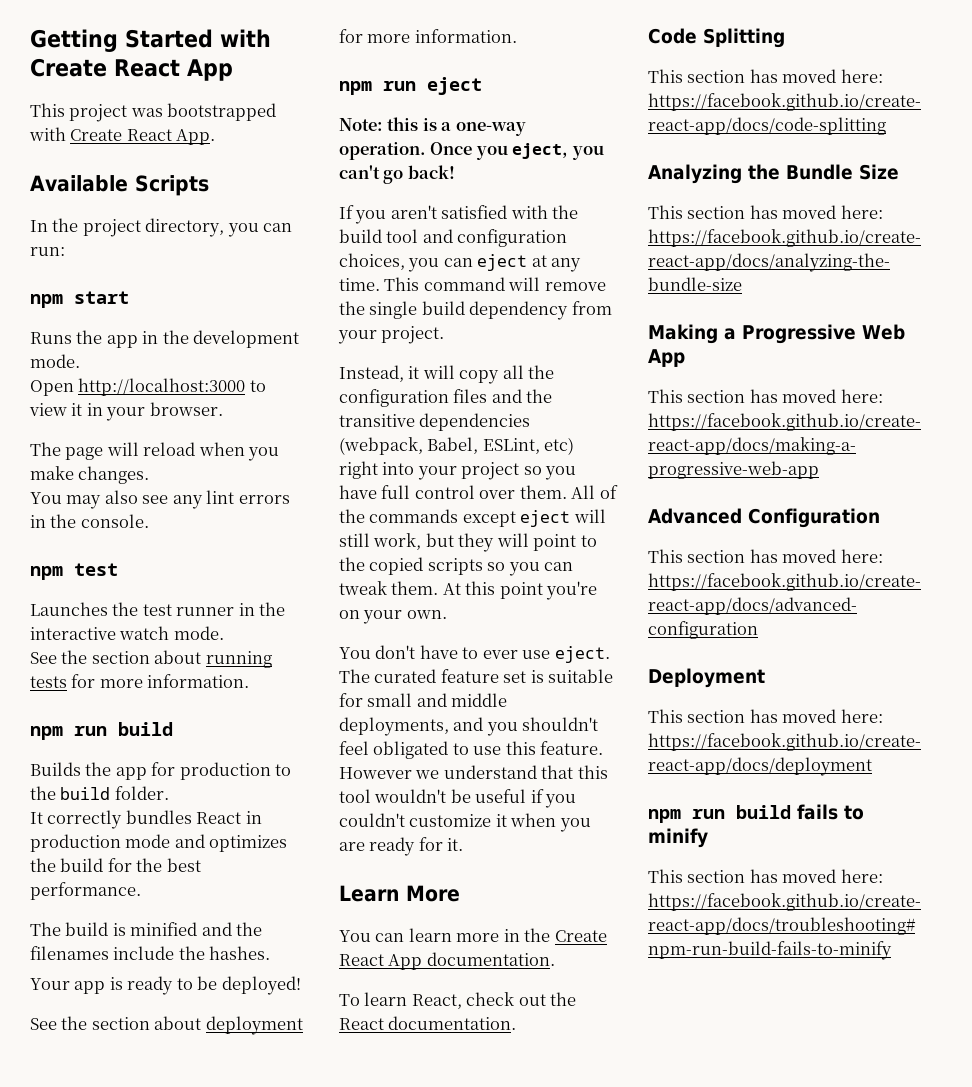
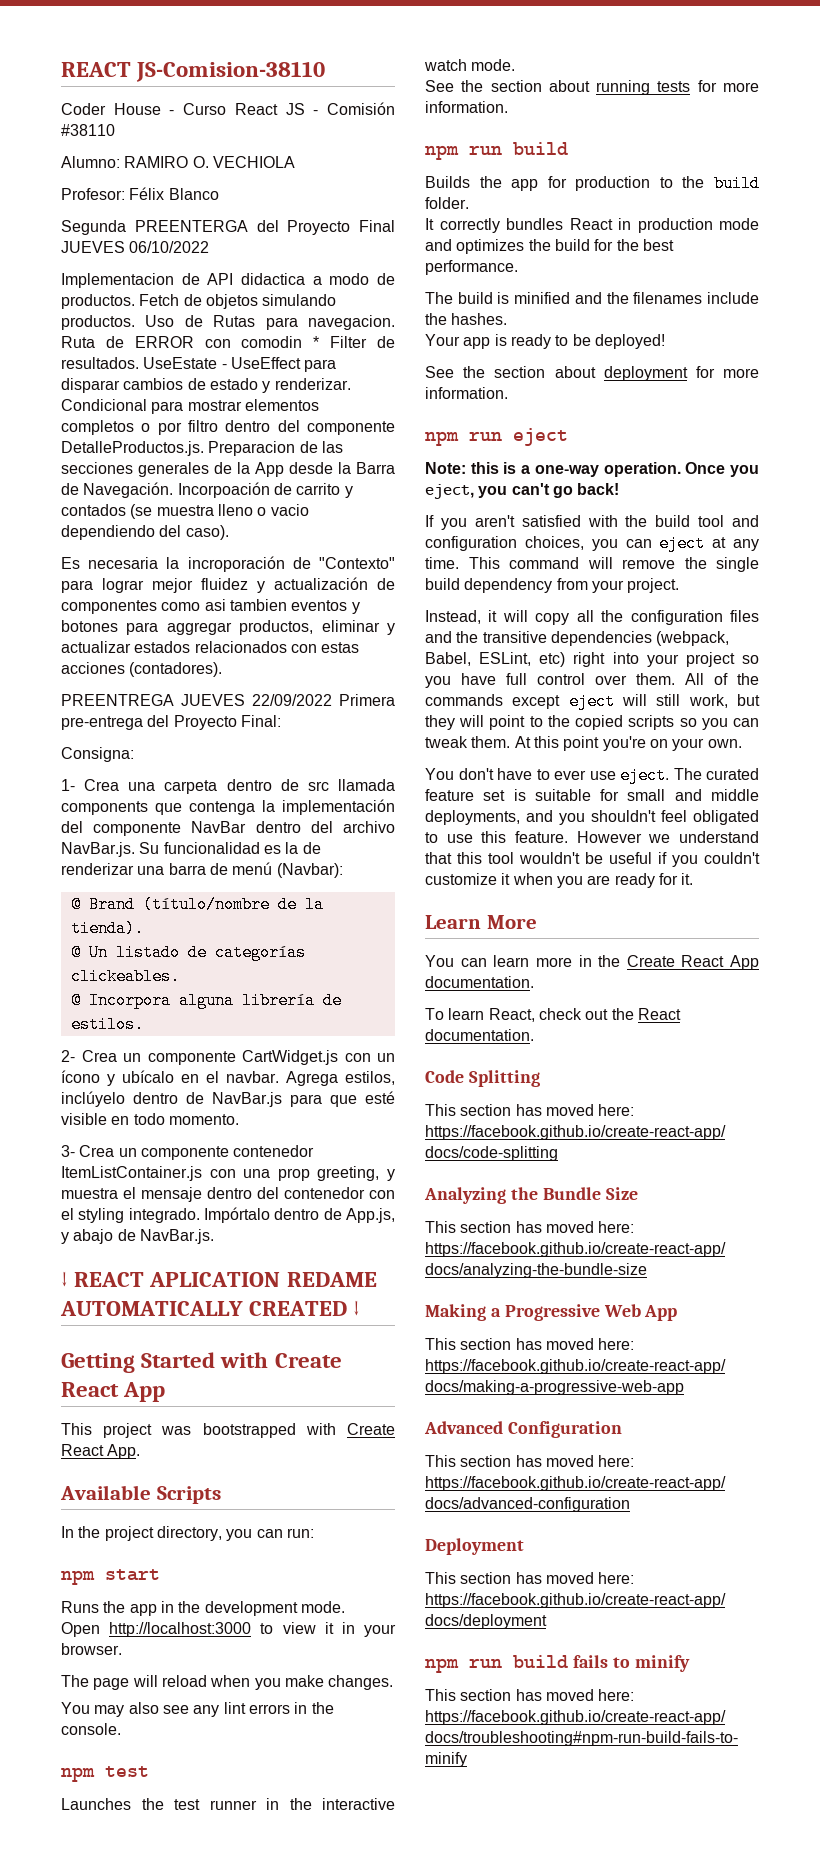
+ REACT JS-Comision-38110
+ Coder House - Curso React JS - Comisión #38110
+ Alumno: RAMIRO O. VECHIOLA
+ Profesor: Félix Blanco
+ Segunda PREENTERGA del Proyecto Final JUEVES 06/10/2022
+ Implementacion de API didactica a modo de productos. Fetch de objetos simulando productos. Uso de Rutas para navegacion. Ruta de ERROR con comodin * Filter de resultados. UseEstate - UseEffect para disparar cambios de estado y renderizar. Condicional para mostrar elementos completos o por filtro dentro del componente DetalleProductos.js. Preparacion de las secciones generales de la App desde la Barra de Navegación. Incorpoación de carrito y contados (se muestra lleno o vacio dependiendo del caso).
+ Es necesaria la incroporación de "Contexto" para lograr mejor fluidez y actualización de componentes como asi tambien eventos y botones para aggregar productos, eliminar y actualizar estados relacionados con estas acciones (contadores).
+ PREENTREGA JUEVES 22/09/2022 Primera pre-entrega del Proyecto Final:
+ Consigna:
+ 1- Crea una carpeta dentro de src llamada components que contenga la implementación del componente NavBar dentro del archivo NavBar.js. Su funcionalidad es la de renderizar una barra de menú (Navbar):
+ @ Brand (título/nombre de la tienda).
+ @ Un listado de categorías clickeables.
+ @ Incorpora alguna librería de estilos.
+ 2- Crea un componente CartWidget.js con un ícono y ubícalo en el navbar. Agrega estilos, inclúyelo dentro de NavBar.js para que esté visible en todo momento.
+ 3- Crea un componente contenedor ItemListContainer.js con una prop greeting, y muestra el mensaje dentro del contenedor con el styling integrado. Impórtalo dentro de App.js, y abajo de NavBar.js.
+ ↓ REACT APLICATION REDAME AUTOMATICALLY CREATED ↓

